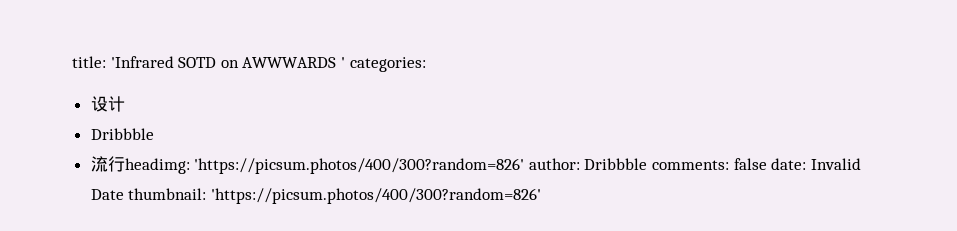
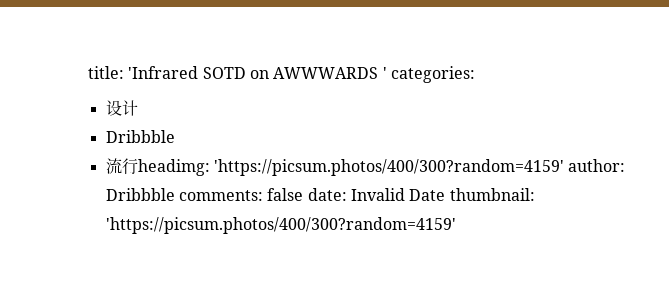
- 流行headimg: 'https://picsum.photos/400/300?random=826' author: Dribbble comments: false date: Invalid Date thumbnail: 'https://picsum.photos/400/300?random=826'
+ 流行headimg: 'https://picsum.photos/400/300?random=4159' author: Dribbble comments: false date: Invalid Date thumbnail: 'https://picsum.photos/400/300?random=4159'

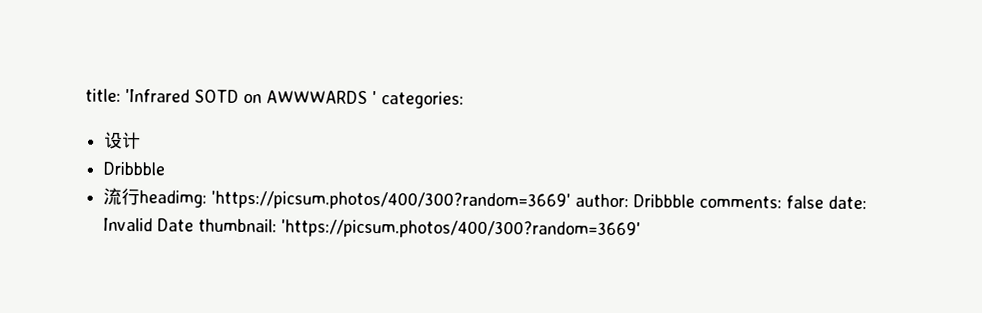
- 流行headimg: 'https://picsum.photos/400/300?random=4159' author: Dribbble comments: false date: Invalid Date thumbnail: 'https://picsum.photos/400/300?random=4159'
+ 流行headimg: 'https://picsum.photos/400/300?random=3669' author: Dribbble comments: false date: Invalid Date thumbnail: 'https://picsum.photos/400/300?random=3669'

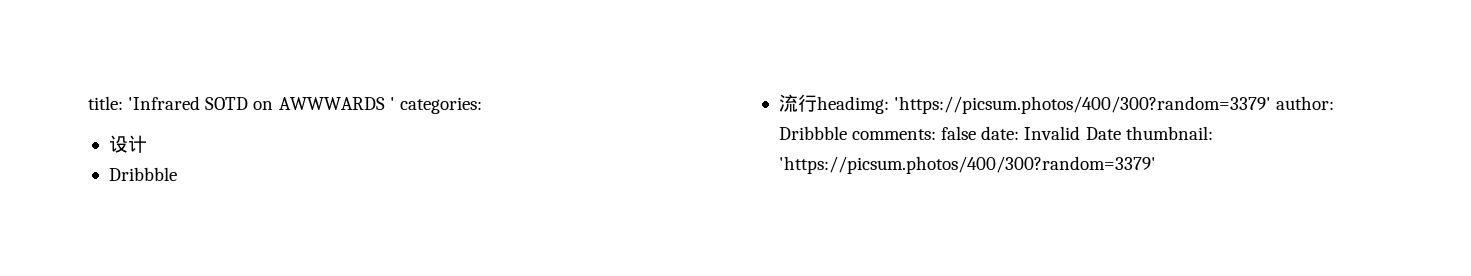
- 流行headimg: 'https://picsum.photos/400/300?random=3669' author: Dribbble comments: false date: Invalid Date thumbnail: 'https://picsum.photos/400/300?random=3669'
+ 流行headimg: 'https://picsum.photos/400/300?random=3379' author: Dribbble comments: false date: Invalid Date thumbnail: 'https://picsum.photos/400/300?random=3379'

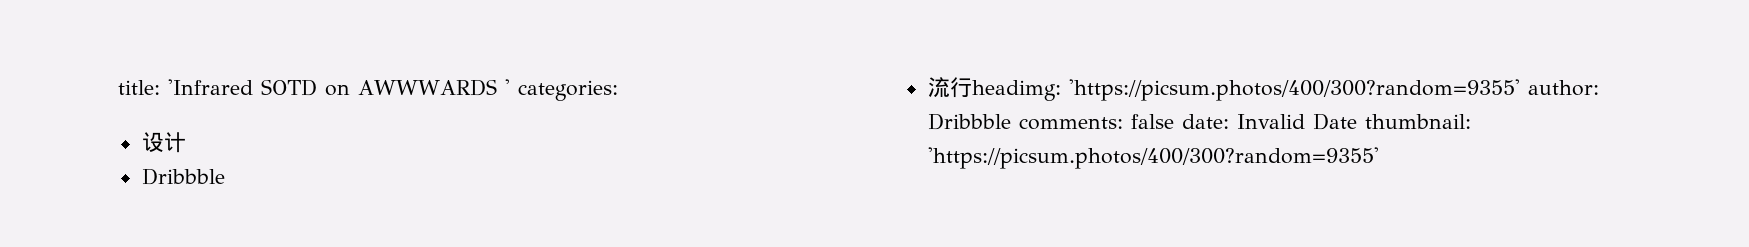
- 流行headimg: 'https://picsum.photos/400/300?random=3379' author: Dribbble comments: false date: Invalid Date thumbnail: 'https://picsum.photos/400/300?random=3379'
+ 流行headimg: 'https://picsum.photos/400/300?random=9355' author: Dribbble comments: false date: Invalid Date thumbnail: 'https://picsum.photos/400/300?random=9355'

